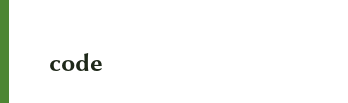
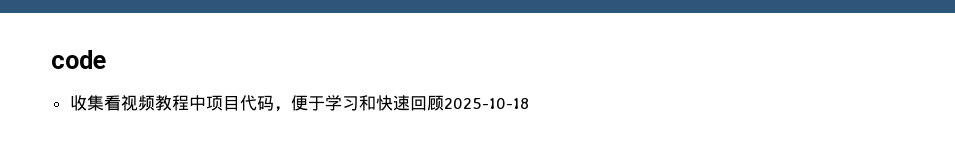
+ 收集看视频教程中项目代码，便于学习和快速回顾2025-10-18

